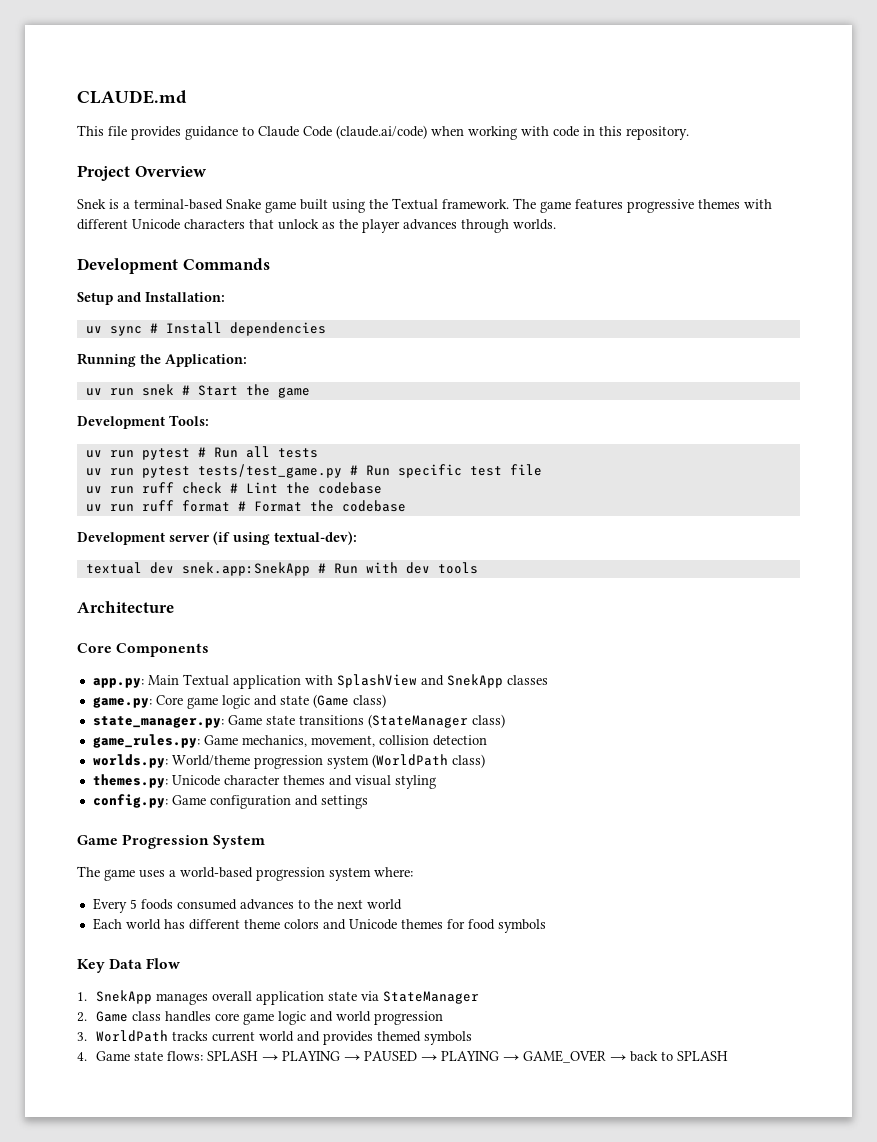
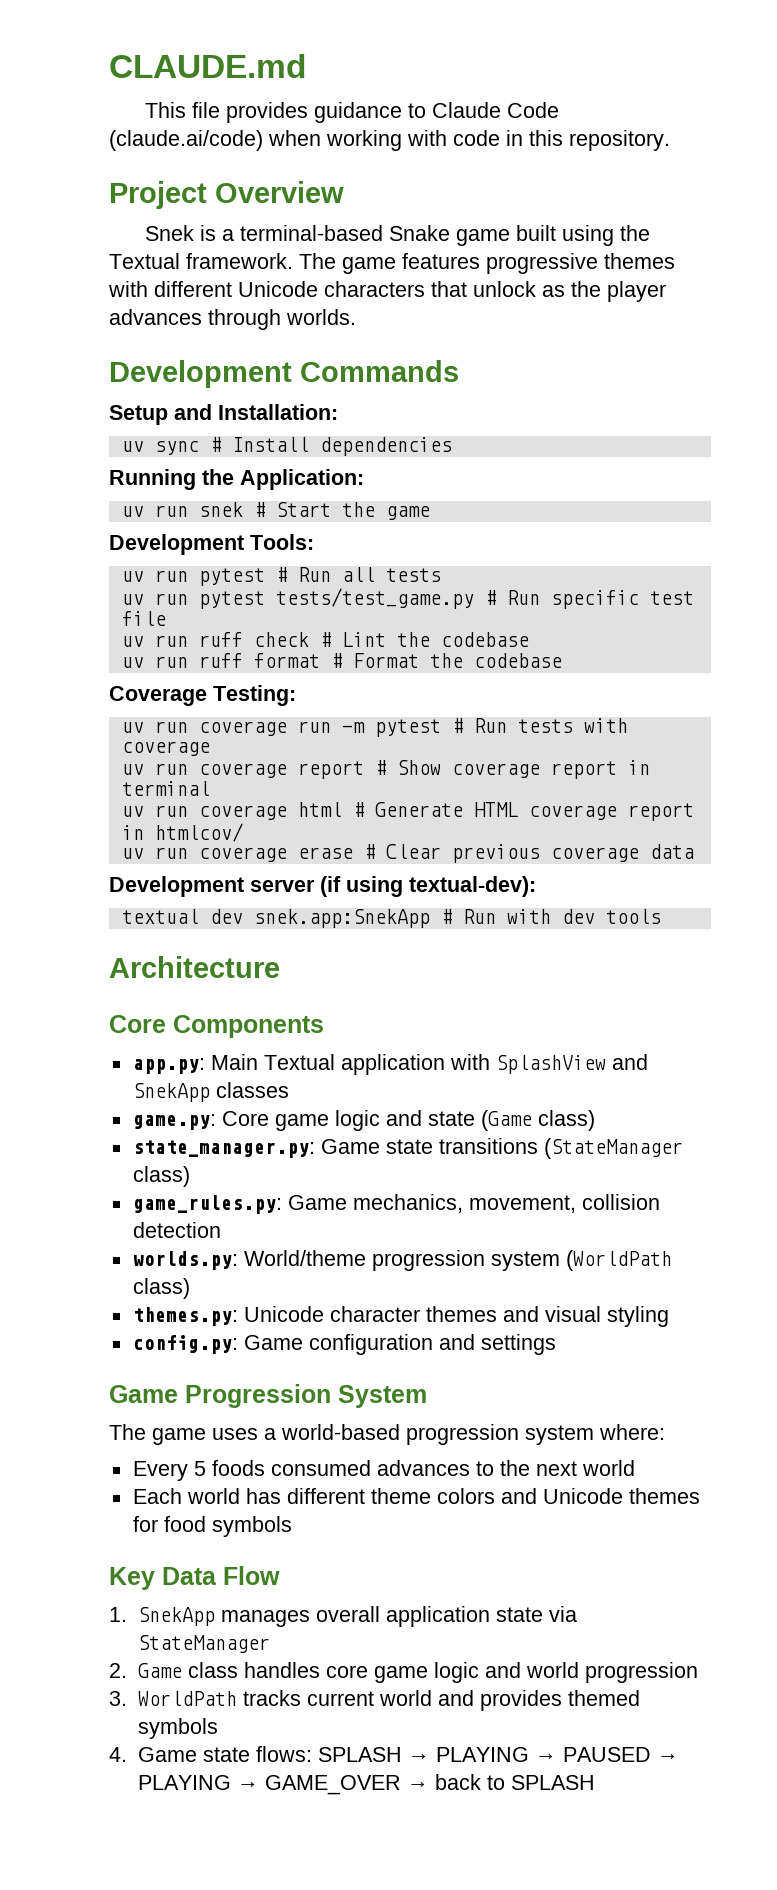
+ Coverage Testing:
+ uv run coverage run -m pytest # Run tests with coverage
+ uv run coverage report # Show coverage report in terminal
+ uv run coverage html # Generate HTML coverage report in htmlcov/
+ uv run coverage erase # Clear previous coverage data

